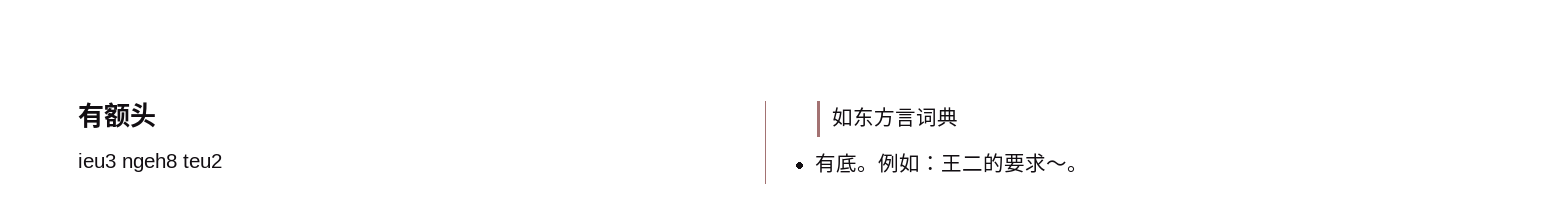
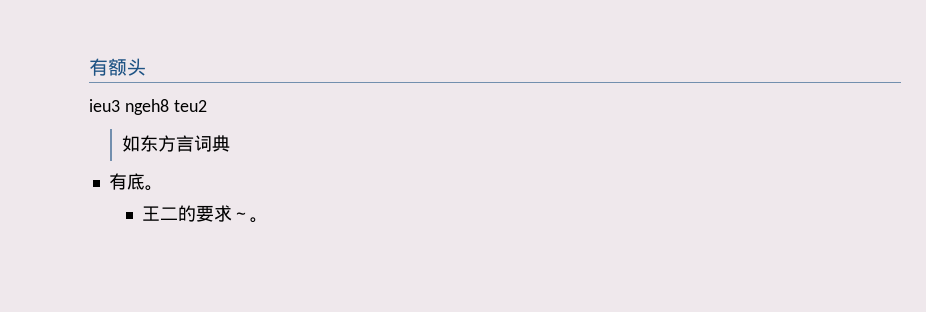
- 有底。例如：王二的要求～。
+ 有底。
+ 王二的要求～。

